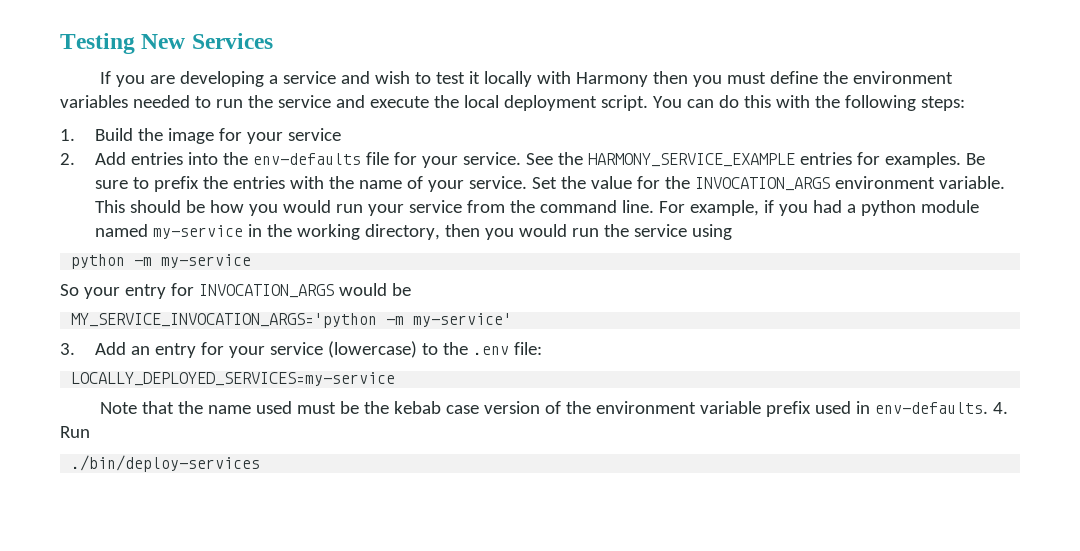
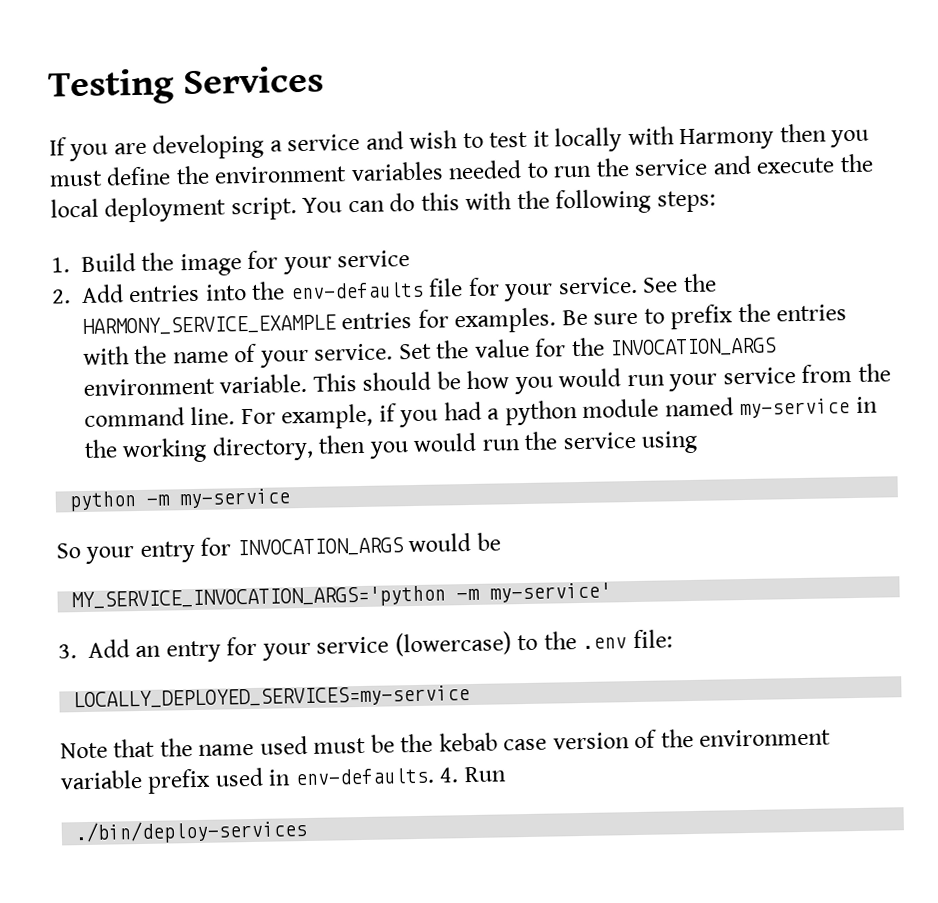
- Testing New Services
+ Testing Services

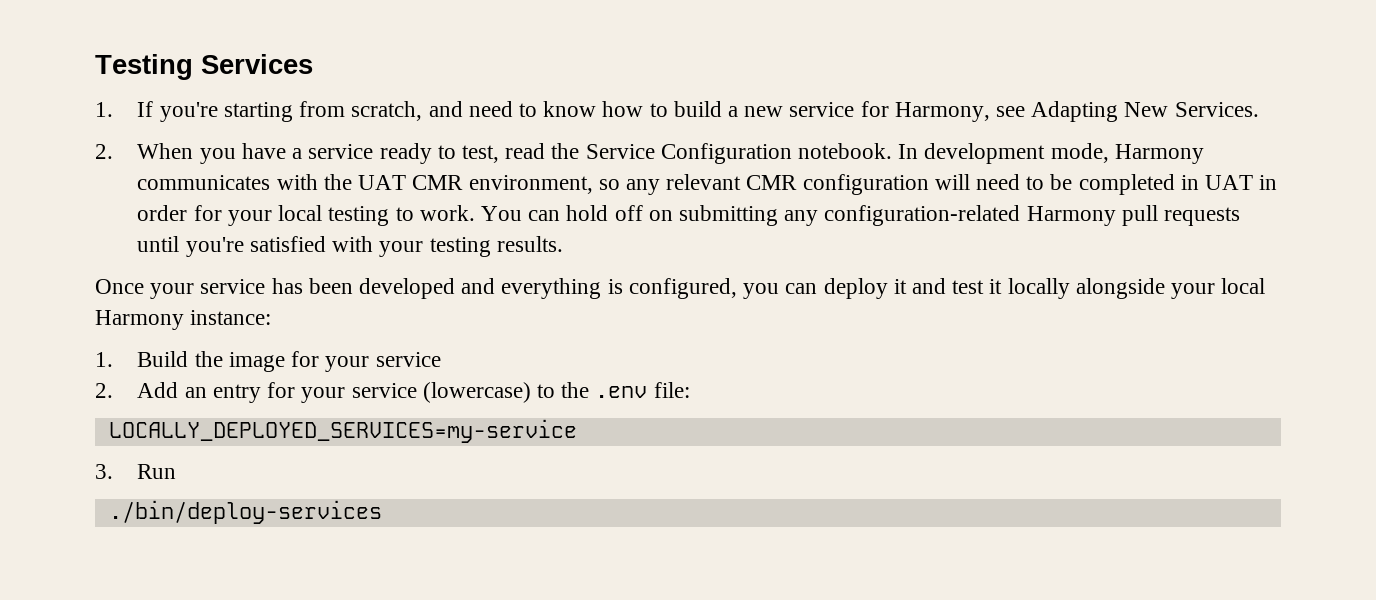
- If you are developing a service and wish to test it locally with Harmony then you must define the environment variables needed to run the service and execute the local deployment script. You can do this with the following steps:
+ 1. If you're starting from scratch, and need to know how to build a new service for Harmony, see Adapting New Services.
+ 2. When you have a service ready to test, read the Service Configuration notebook. In development mode, Harmony communicates with the UAT CMR environment, so any relevant CMR configuration will need to be completed in UAT in order for your local testing to work. You can hold off on submitting any configuration-related Harmony pull requests until you're satisfied with your testing results.
+ Once your service has been developed and everything is configured, you can deploy it and test it locally alongside your local Harmony instance:
- 2. Add entries into the env-defaults file for your service. See the HARMONY_SERVICE_EXAMPLE entries for examples. Be sure to prefix the entries with the name of your service. Set the value for the INVOCATION_ARGS environment variable. This should be how you would run your service from the command line. For example, if you had a python module named my-service in the working directory, then you would run the service using
- python -m my-service
- So your entry for INVOCATION_ARGS would be
- MY_SERVICE_INVOCATION_ARGS='python -m my-service'
- 3. Add an entry for your service (lowercase) to the .env file:
+ 2. Add an entry for your service (lowercase) to the .env file:
- Note that the name used must be the kebab case version of the environment variable prefix used in env-defaults. 4. Run
+ 3. Run

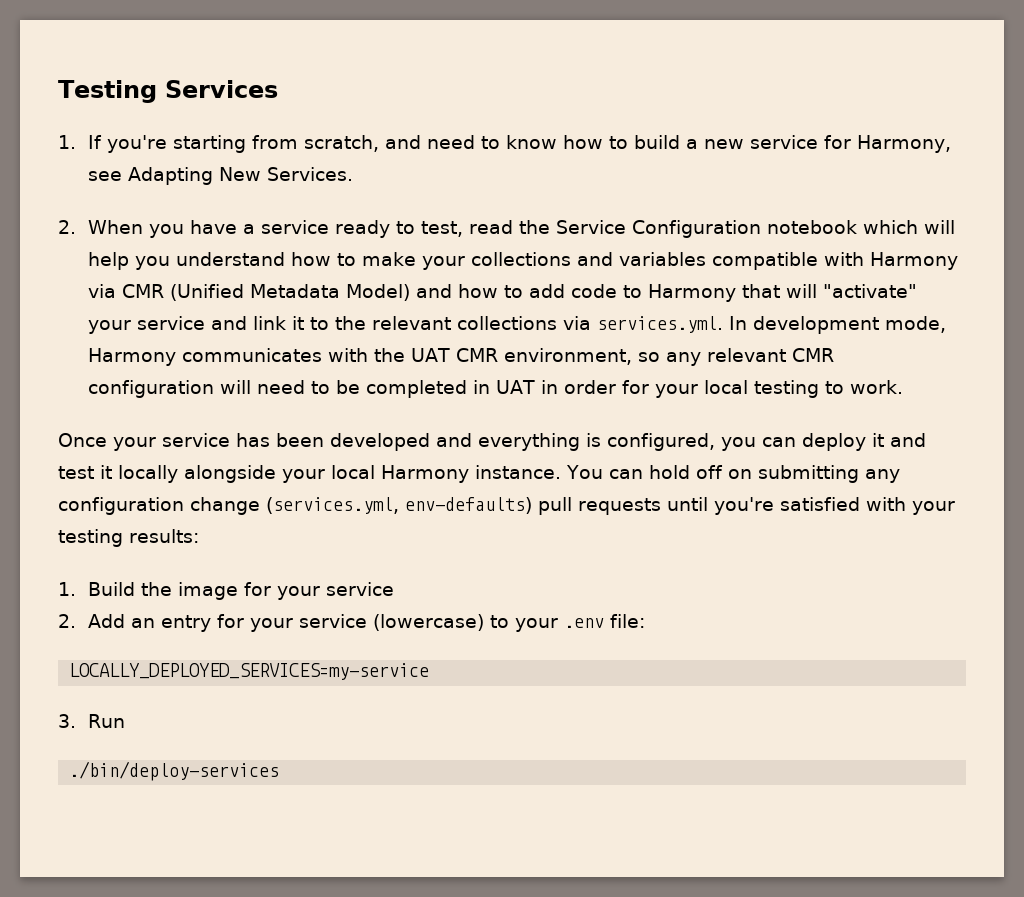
- 2. When you have a service ready to test, read the Service Configuration notebook. In development mode, Harmony communicates with the UAT CMR environment, so any relevant CMR configuration will need to be completed in UAT in order for your local testing to work. You can hold off on submitting any configuration-related Harmony pull requests until you're satisfied with your testing results.
+ 2. When you have a service ready to test, read the Service Configuration notebook which will help you understand how to make your collections and variables compatible with Harmony via CMR (Unified Metadata Model) and how to add code to Harmony that will "activate" your service and link it to the relevant collections via services.yml. In development mode, Harmony communicates with the UAT CMR environment, so any relevant CMR configuration will need to be completed in UAT in order for your local testing to work.
- Once your service has been developed and everything is configured, you can deploy it and test it locally alongside your local Harmony instance:
+ Once your service has been developed and everything is configured, you can deploy it and test it locally alongside your local Harmony instance. You can hold off on submitting any configuration change (services.yml, env-defaults) pull requests until you're satisfied with your testing results:
- 2. Add an entry for your service (lowercase) to the .env file:
+ 2. Add an entry for your service (lowercase) to your .env file:

